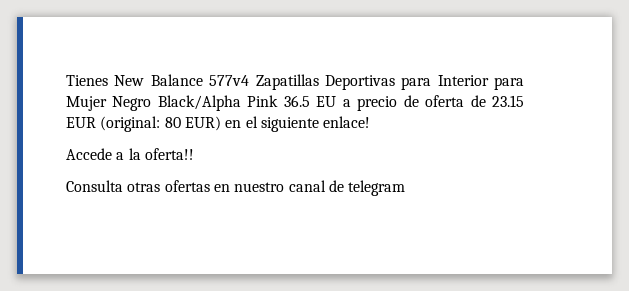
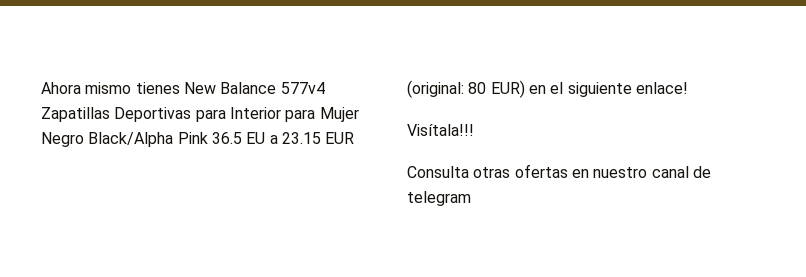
- Tienes New Balance 577v4 Zapatillas Deportivas para Interior para Mujer Negro Black/Alpha Pink 36.5 EU a precio de oferta de 23.15 EUR (original: 80 EUR) en el siguiente enlace!
+ Ahora mismo tienes New Balance 577v4 Zapatillas Deportivas para Interior para Mujer Negro Black/Alpha Pink 36.5 EU a 23.15 EUR (original: 80 EUR) en el siguiente enlace!
- Accede a la oferta!!
+ Visítala!!!

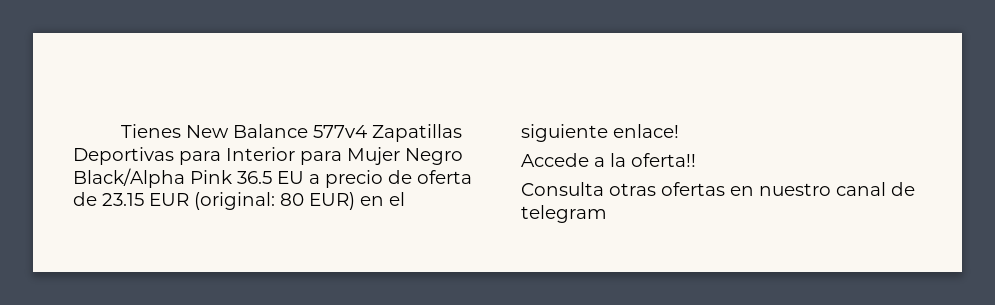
- Ahora mismo tienes New Balance 577v4 Zapatillas Deportivas para Interior para Mujer Negro Black/Alpha Pink 36.5 EU a 23.15 EUR (original: 80 EUR) en el siguiente enlace!
+ Tienes New Balance 577v4 Zapatillas Deportivas para Interior para Mujer Negro Black/Alpha Pink 36.5 EU a precio de oferta de 23.15 EUR (original: 80 EUR) en el siguiente enlace!
- Visítala!!!
+ Accede a la oferta!!

